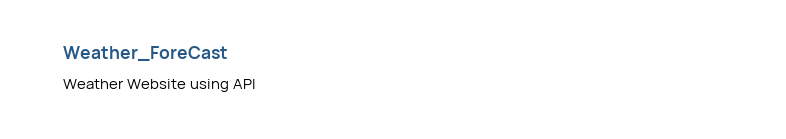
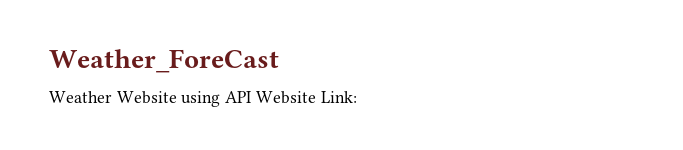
- Weather Website using API
+ Weather Website using API Website Link:

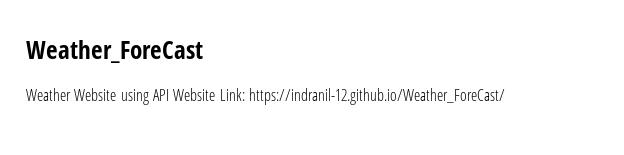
- Weather Website using API Website Link:
+ Weather Website using API Website Link: https://indranil-12.github.io/Weather_ForeCast/

